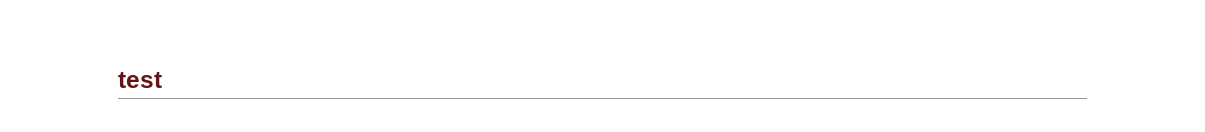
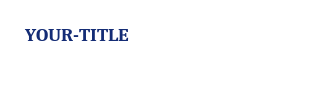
- test
+ YOUR-TITLE

